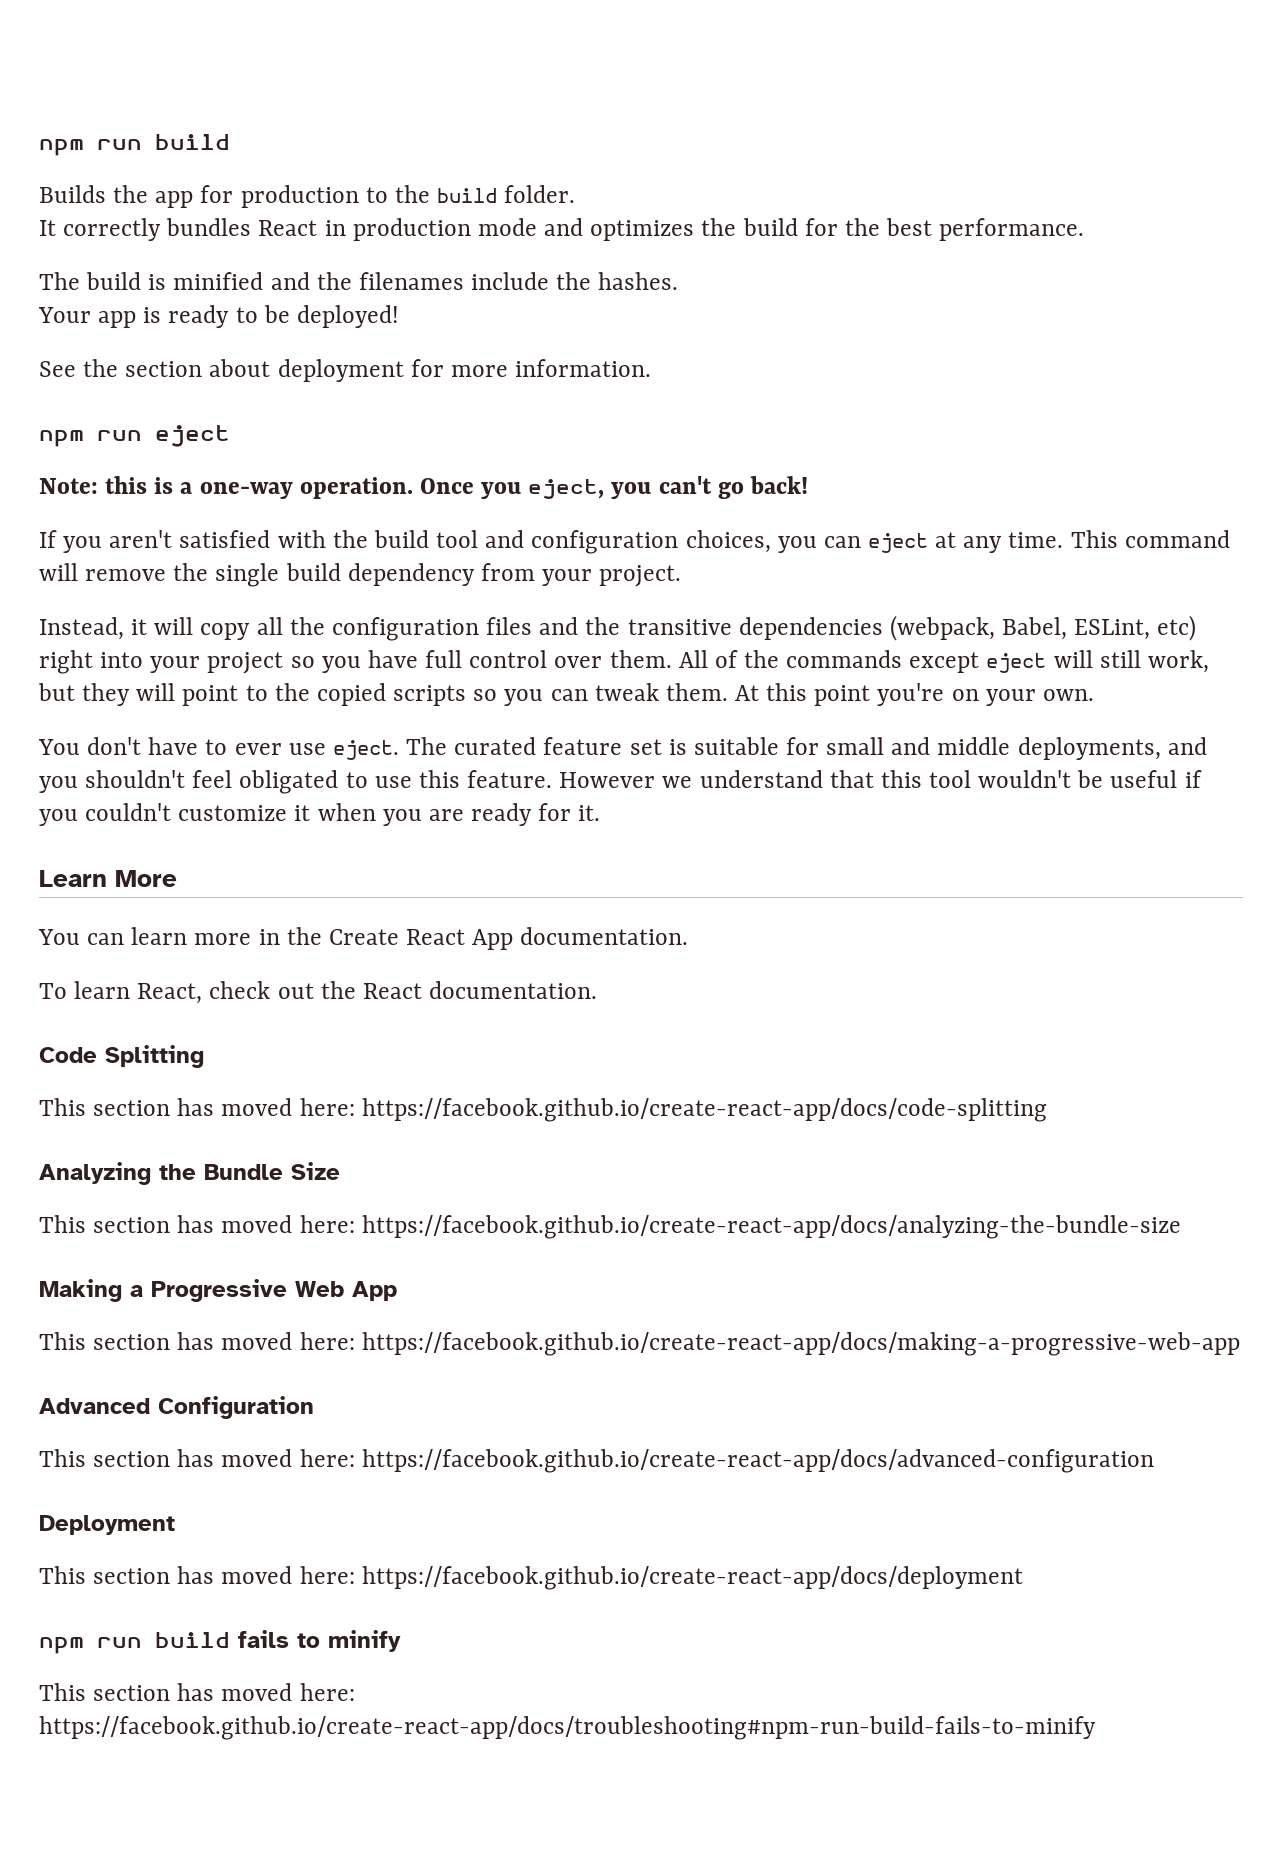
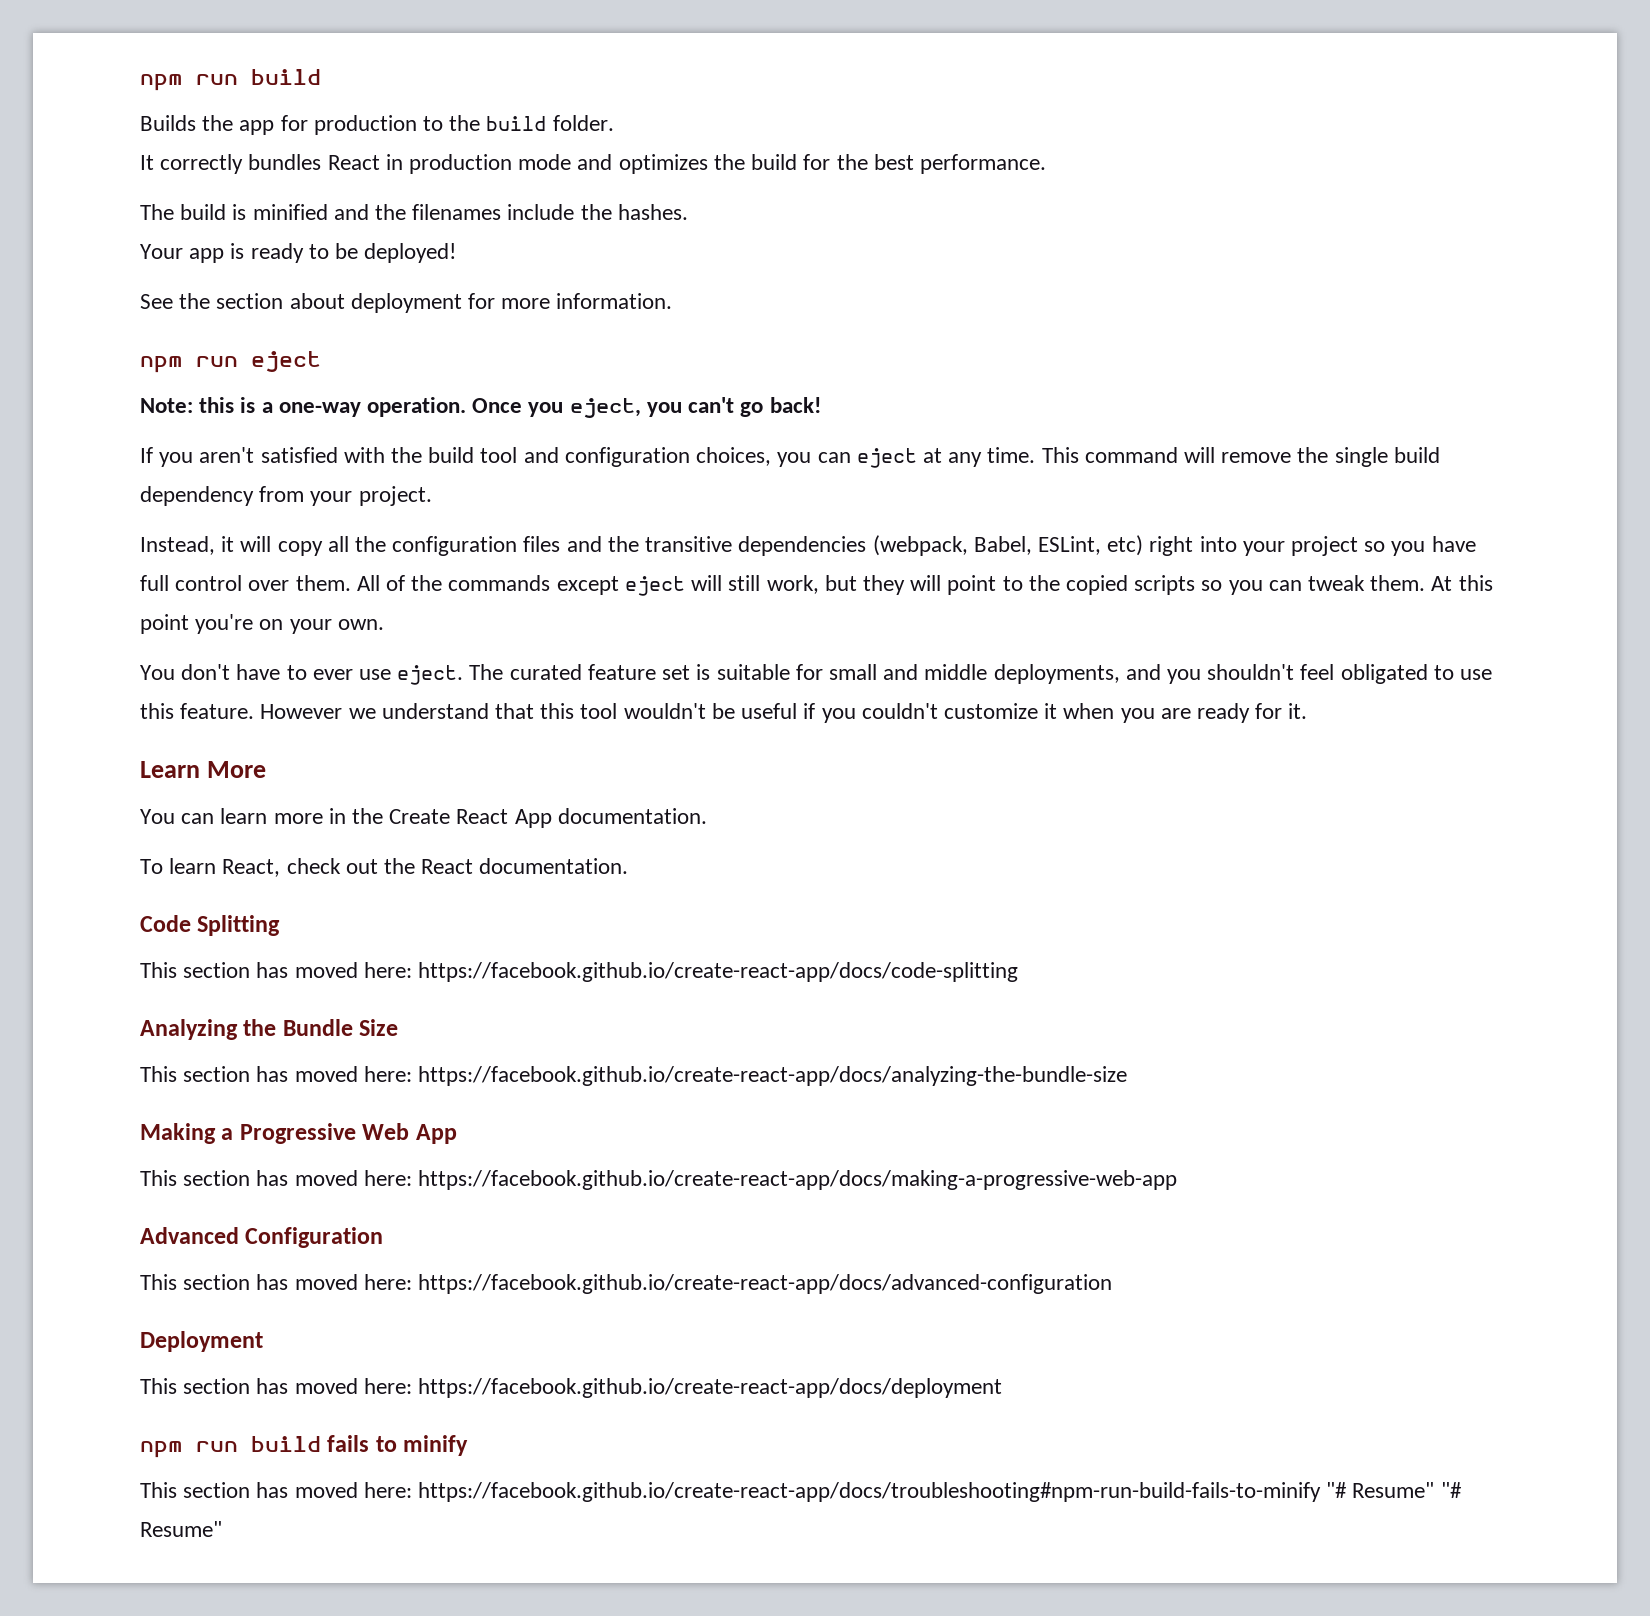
- This section has moved here: https://facebook.github.io/create-react-app/docs/troubleshooting#npm-run-build-fails-to-minify
+ This section has moved here: https://facebook.github.io/create-react-app/docs/troubleshooting#npm-run-build-fails-to-minify "# Resume" "# Resume"

